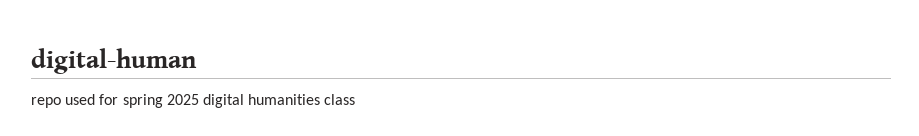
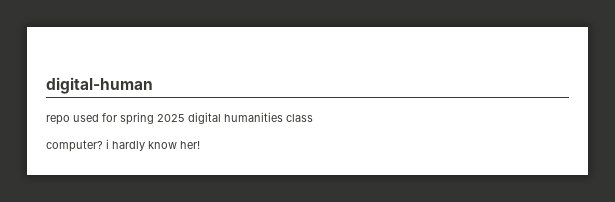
+ computer? i hardly know her!

